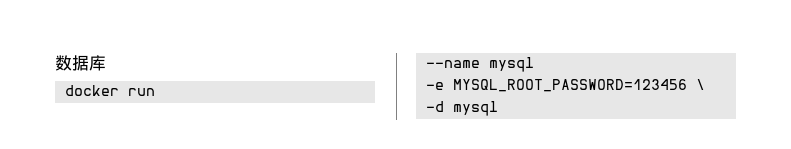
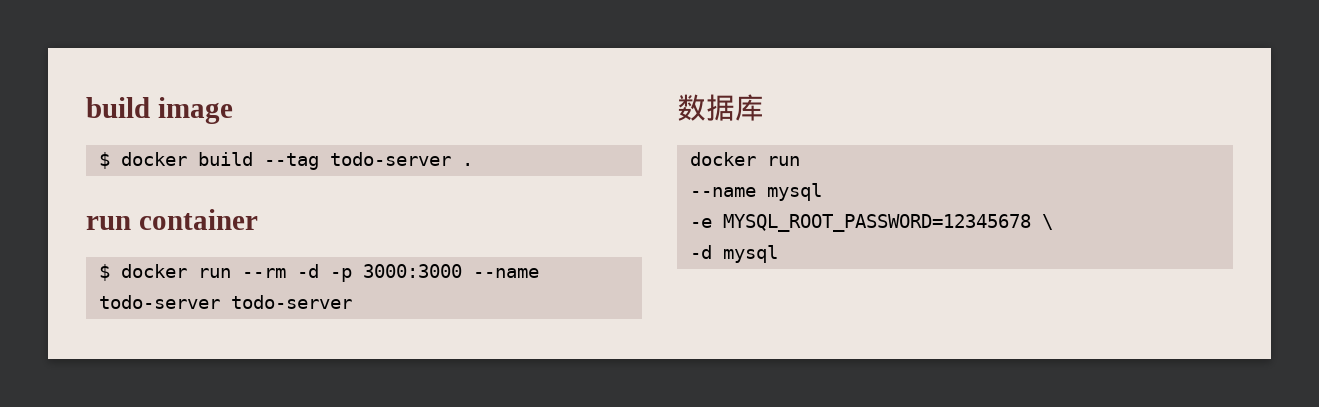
+ build image
+ $ docker build --tag todo-server .
+ run container
+ $ docker run --rm -d -p 3000:3000 --name todo-server todo-server
- -e MYSQL_ROOT_PASSWORD=123456 \
+ -e MYSQL_ROOT_PASSWORD=12345678 \

